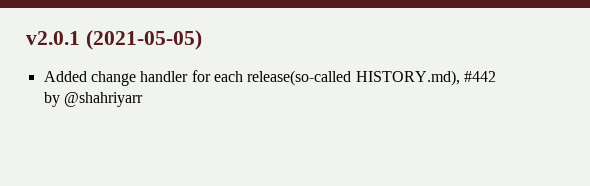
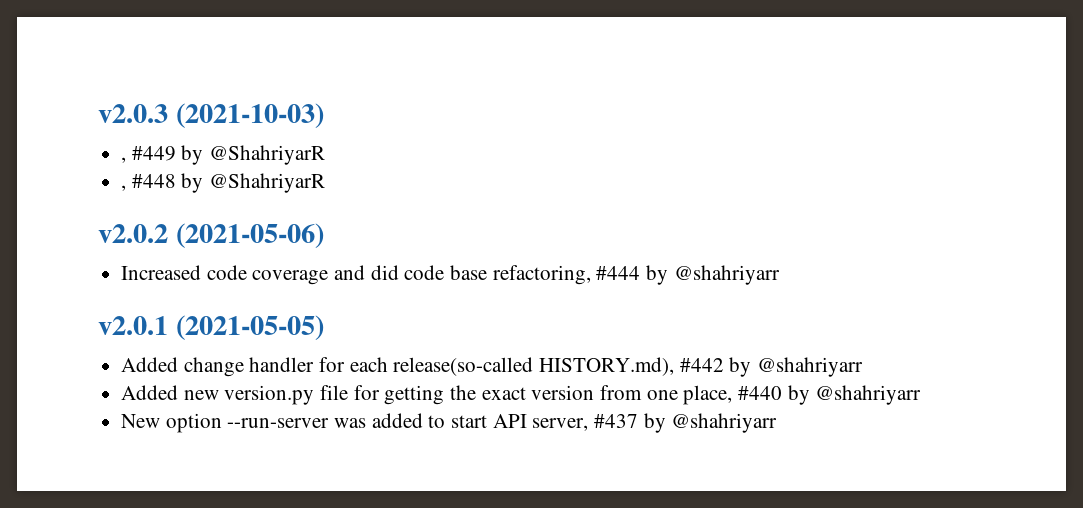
+ v2.0.3 (2021-10-03)
+ , #449 by @ShahriyarR
+ , #448 by @ShahriyarR
+ v2.0.2 (2021-05-06)
+ Increased code coverage and did code base refactoring, #444 by @shahriyarr
+ Added new version.py file for getting the exact version from one place, #440 by @shahriyarr
+ New option --run-server was added to start API server, #437 by @shahriyarr

